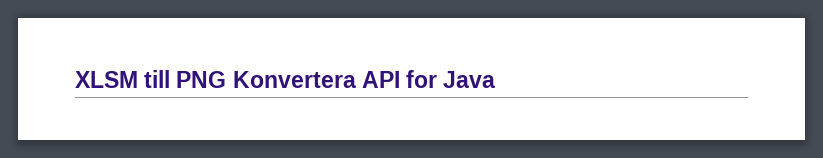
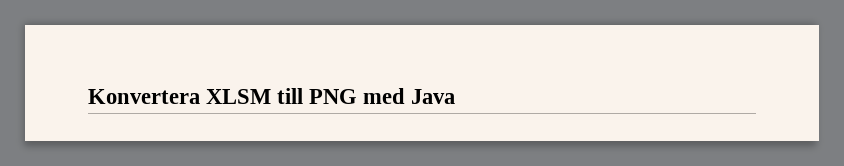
- XLSM till PNG Konvertera API for Java
+ Konvertera XLSM till PNG med Java

